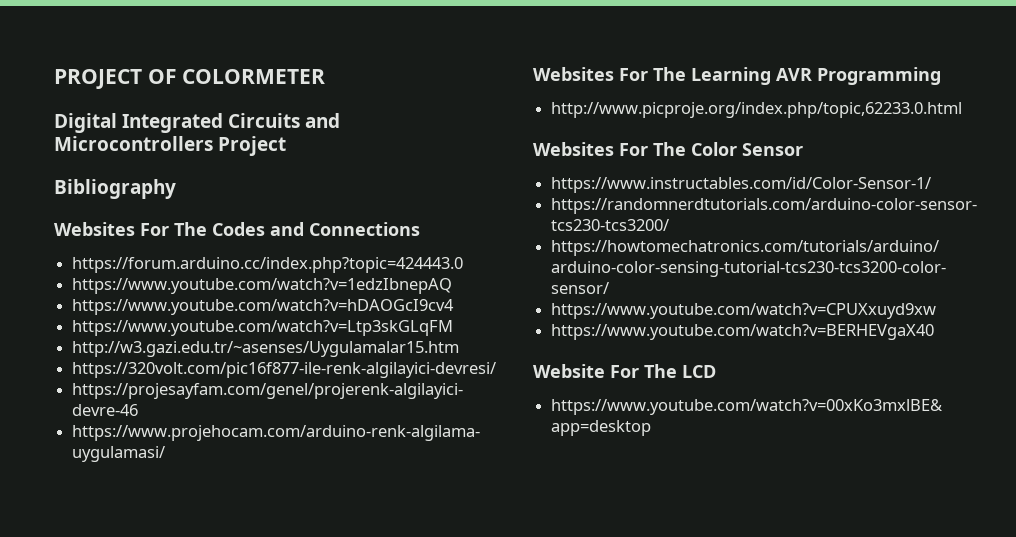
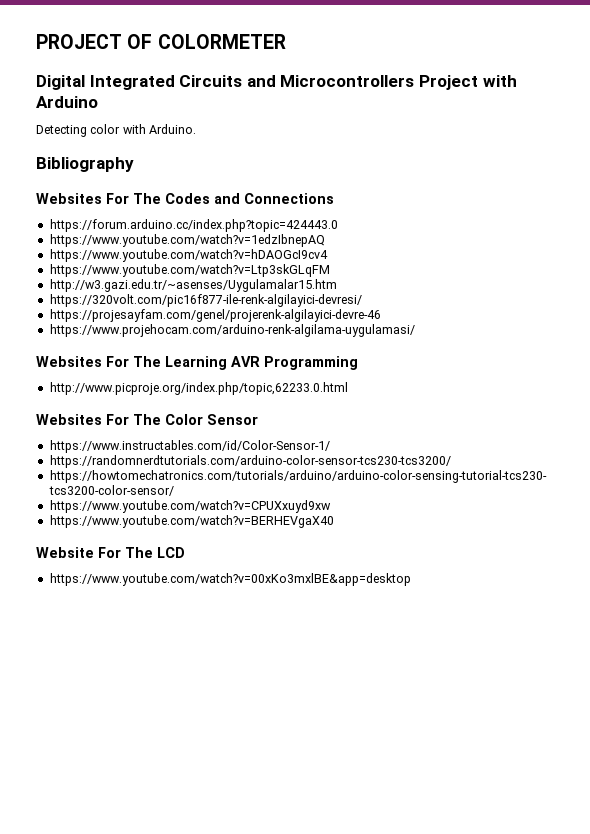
- Digital Integrated Circuits and Microcontrollers Project
+ Digital Integrated Circuits and Microcontrollers Project with Arduino
+ Detecting color with Arduino.

